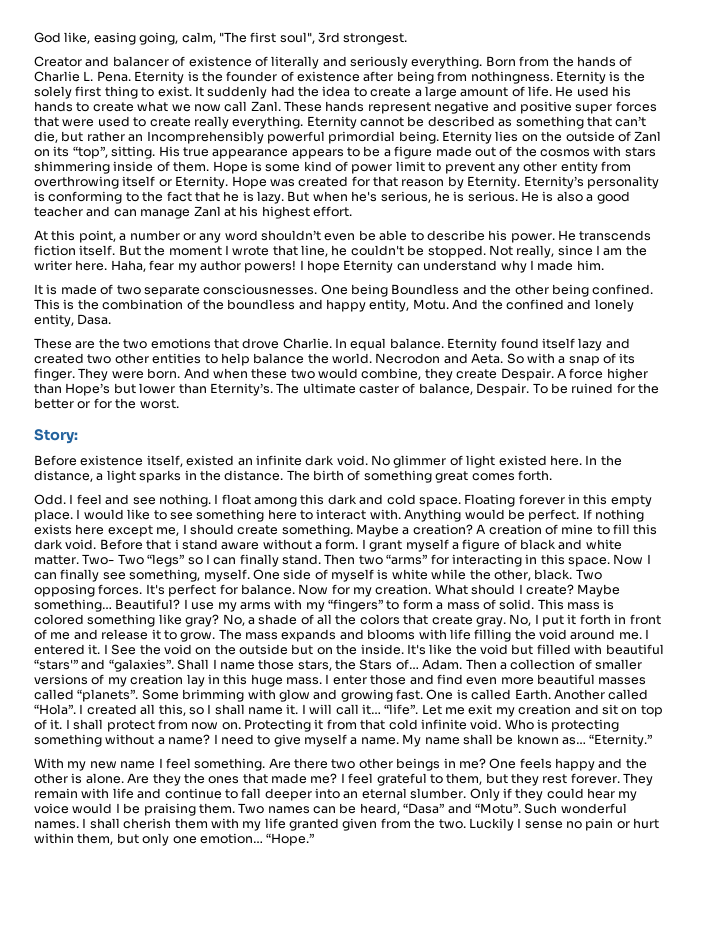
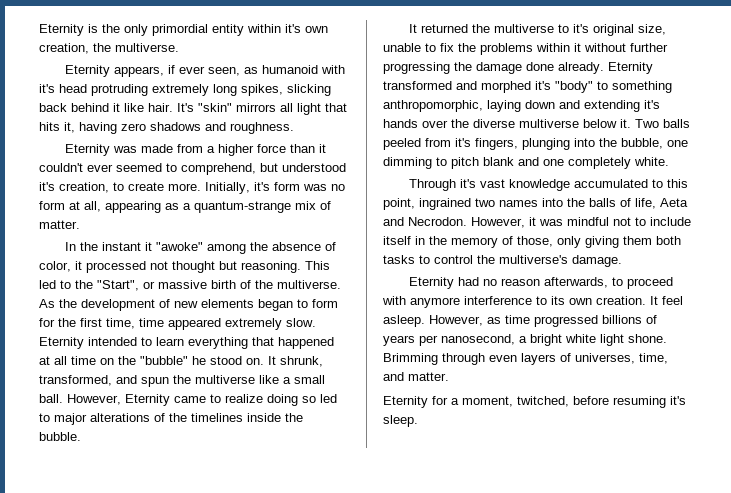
- God like, easing going, calm, "The first soul", 3rd strongest.
- Creator and balancer of existence of literally and seriously everything. Born from the hands of Charlie L. Pena. Eternity is the founder of existence after being from nothingness. Eternity is the solely first thing to exist. It suddenly had the idea to create a large amount of life. He used his hands to create what we now call Zanl. These hands represent negative and positive super forces that were used to create really everything. Eternity cannot be described as something that can’t die, but rather an Incomprehensibly powerful primordial being. Eternity lies on the outside of Zanl on its “top”, sitting. His true appearance appears to be a figure made out of the cosmos with stars shimmering inside of them. Hope is some kind of power limit to prevent any other entity from overthrowing itself or Eternity. Hope was created for that reason by Eternity. Eternity’s personality is conforming to the fact that he is lazy. But when he's serious, he is serious. He is also a good teacher and can manage Zanl at his highest effort.
- At this point, a number or any word shouldn’t even be able to describe his power. He transcends fiction itself. But the moment I wrote that line, he couldn't be stopped. Not really, since I am the writer here. Haha, fear my author powers! I hope Eternity can understand why I made him.
- It is made of two separate consciousnesses. One being Boundless and the other being confined. This is the combination of the boundless and happy entity, Motu. And the confined and lonely entity, Dasa.
- These are the two emotions that drove Charlie. In equal balance. Eternity found itself lazy and created two other entities to help balance the world. Necrodon and Aeta. So with a snap of its finger. They were born. And when these two would combine, they create Despair. A force higher than Hope’s but lower than Eternity’s. The ultimate caster of balance, Despair. To be ruined for the better or for the worst.
- Story:
- Before existence itself, existed an infinite dark void. No glimmer of light existed here. In the distance, a light sparks in the distance. The birth of something great comes forth.
- Odd. I feel and see nothing. I float among this dark and cold space. Floating forever in this empty place. I would like to see something here to interact with. Anything would be perfect. If nothing exists here except me, I should create something. Maybe a creation? A creation of mine to fill this dark void. Before that i stand aware without a form. I grant myself a figure of black and white matter. Two- Two “legs” so I can finally stand. Then two “arms” for interacting in this space. Now I can finally see something, myself. One side of myself is white while the other, black. Two opposing forces. It's perfect for balance. Now for my creation. What should I create? Maybe something… Beautiful? I use my arms with my “fingers” to form a mass of solid. This mass is colored something like gray? No, a shade of all the colors that create gray. No, I put it forth in front of me and release it to grow. The mass expands and blooms with life filling the void around me. I entered it. I See the void on the outside but on the inside. It's like the void but filled with beautiful “stars'” and “galaxies”. Shall I name those stars, the Stars of… Adam. Then a collection of smaller versions of my creation lay in this huge mass. I enter those and find even more beautiful masses called “planets”. Some brimming with glow and growing fast. One is called Earth. Another called “Hola”. I created all this, so I shall name it. I will call it… “life”. Let me exit my creation and sit on top of it. I shall protect from now on. Protecting it from that cold infinite void. Who is protecting something without a name? I need to give myself a name. My name shall be known as… “Eternity.”
- With my new name I feel something. Are there two other beings in me? One feels happy and the other is alone. Are they the ones that made me? I feel grateful to them, but they rest forever. They remain with life and continue to fall deeper into an eternal slumber. Only if they could hear my voice would I be praising them. Two names can be heard, “Dasa” and “Motu”. Such wonderful names. I shall cherish them with my life granted given from the two. Luckily I sense no pain or hurt within them, but only one emotion… “Hope.”
+ Eternity is the only primordial entity within it's own creation, the multiverse.
+ Eternity appears, if ever seen, as humanoid with it's head protruding extremely long spikes, slicking back behind it like hair. It's "skin" mirrors all light that hits it, having zero shadows and roughness.
+ Eternity was made from a higher force than it couldn't ever seemed to comprehend, but understood it's creation, to create more. Initially, it's form was no form at all, appearing as a quantum-strange mix of matter.
+ In the instant it "awoke" among the absence of color, it processed not thought but reasoning. This led to the "Start", or massive birth of the multiverse. As the development of new elements began to form for the first time, time appeared extremely slow. Eternity intended to learn everything that happened at all time on the "bubble" he stood on. It shrunk, transformed, and spun the multiverse like a small ball. However, Eternity came to realize doing so led to major alterations of the timelines inside the bubble.
+ It returned the multiverse to it's original size, unable to fix the problems within it without further progressing the damage done already. Eternity transformed and morphed it's "body" to something anthropomorphic, laying down and extending it's hands over the diverse multiverse below it. Two balls peeled from it's fingers, plunging into the bubble, one dimming to pitch blank and one completely white.
+ Through it's vast knowledge accumulated to this point, ingrained two names into the balls of life, Aeta and Necrodon. However, it was mindful not to include itself in the memory of those, only giving them both tasks to control the multiverse's damage.
+ Eternity had no reason afterwards, to proceed with anymore interference to its own creation. It feel asleep. However, as time progressed billions of years per nanosecond, a bright white light shone. Brimming through even layers of universes, time, and matter.
+ Eternity for a moment, twitched, before resuming it's sleep.

